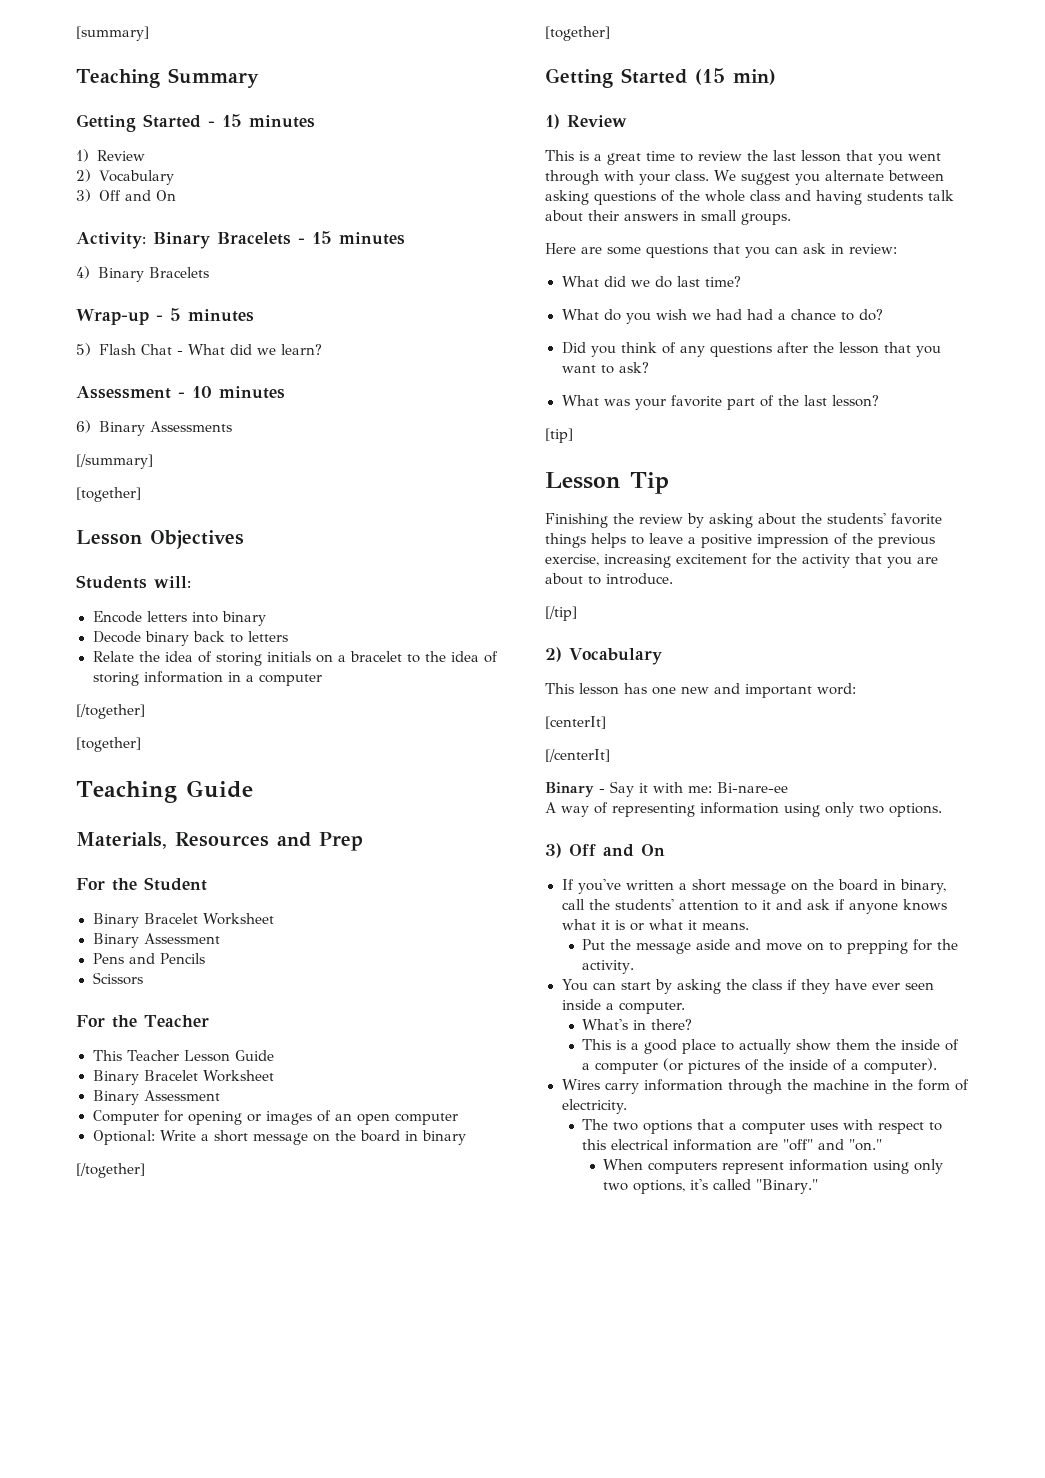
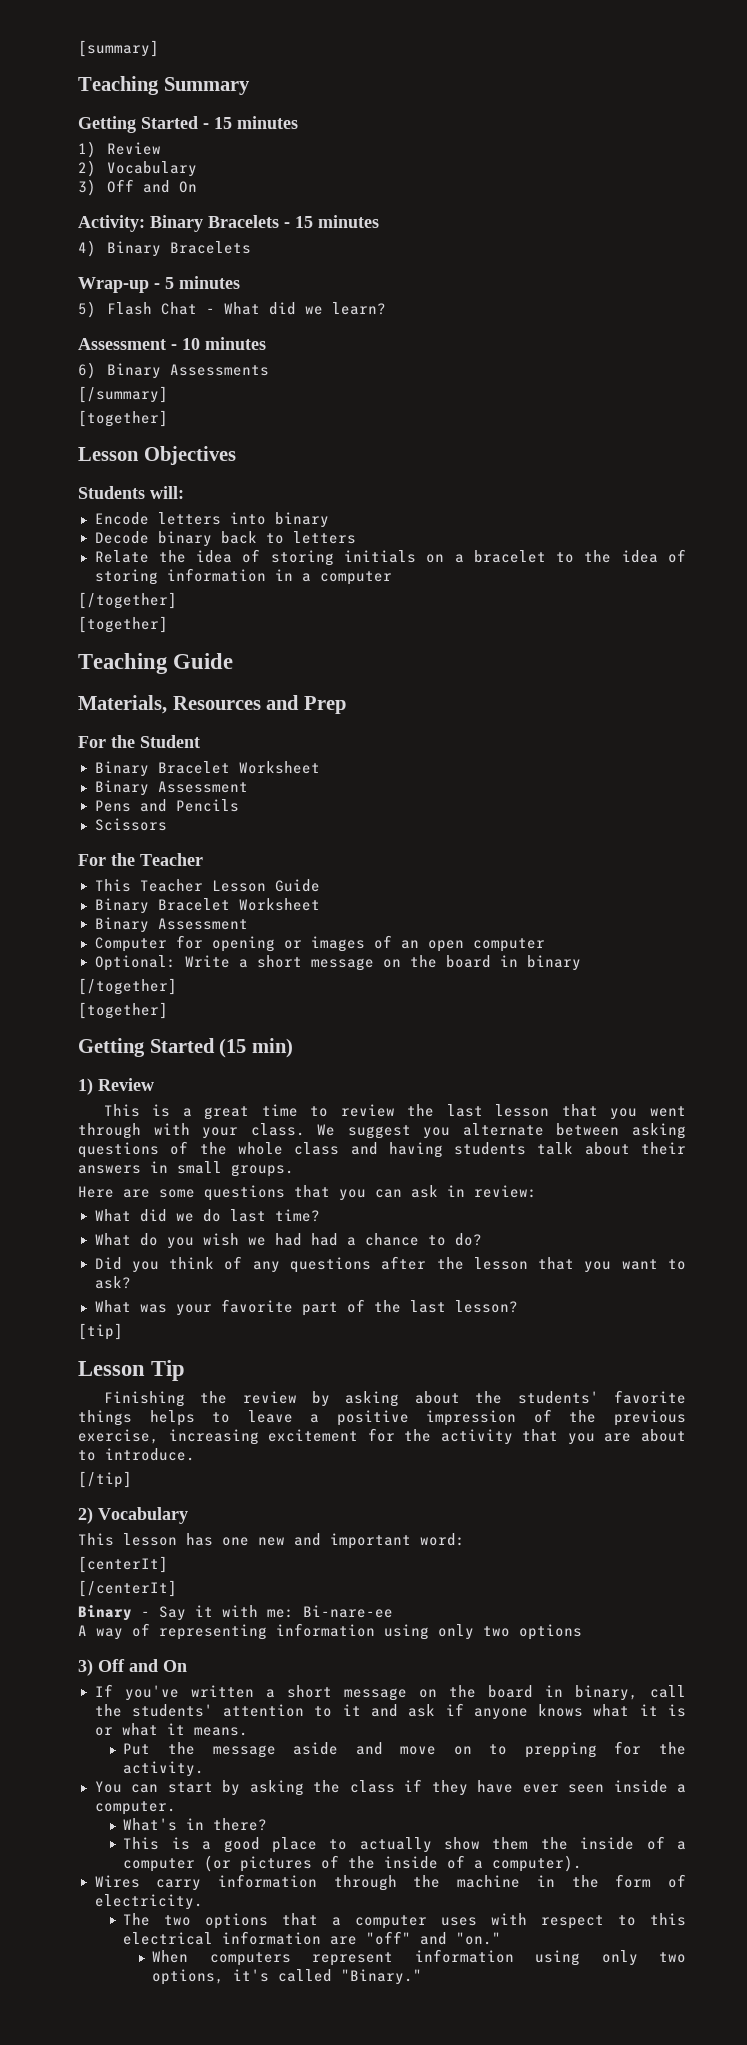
- A way of representing information using only two options.
+ A way of representing information using only two options

